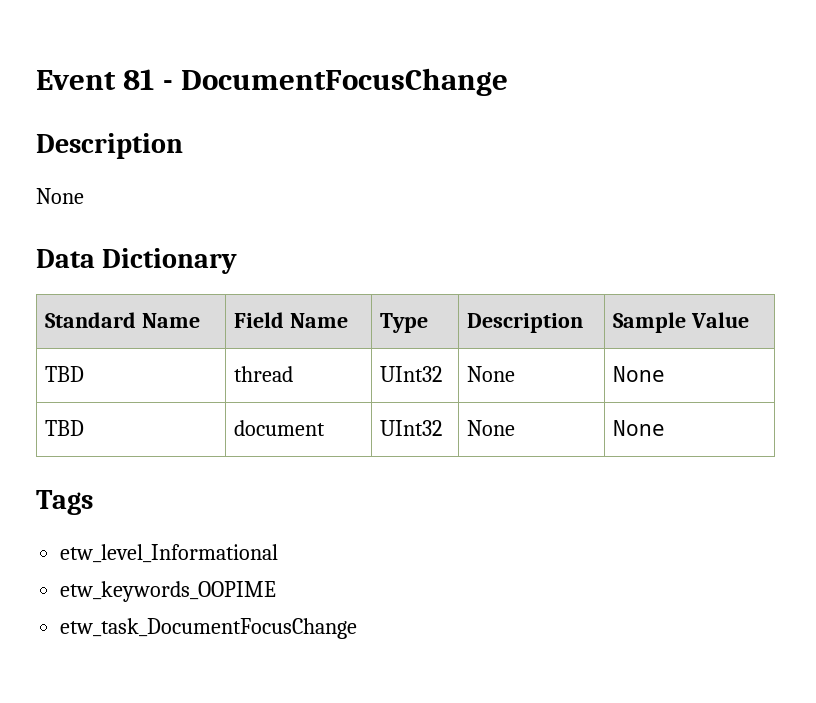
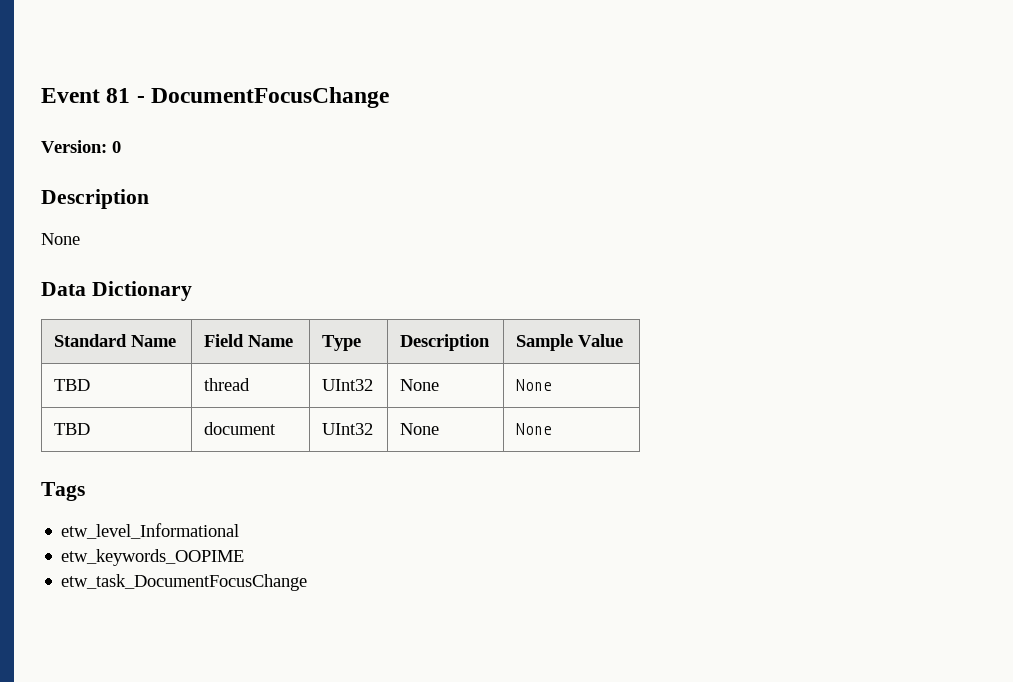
+ Version: 0

